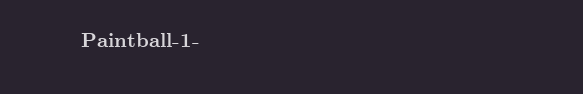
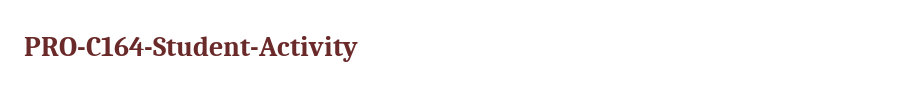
- Paintball-1-
+ PRO-C164-Student-Activity

